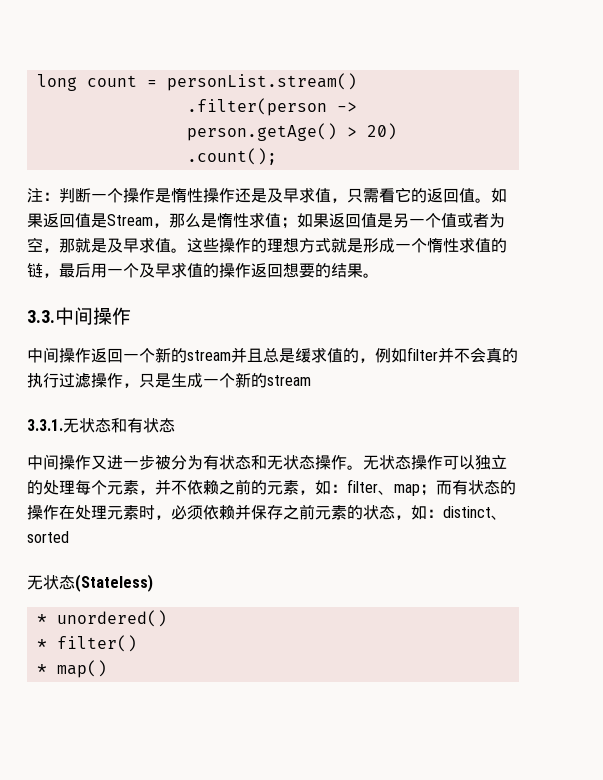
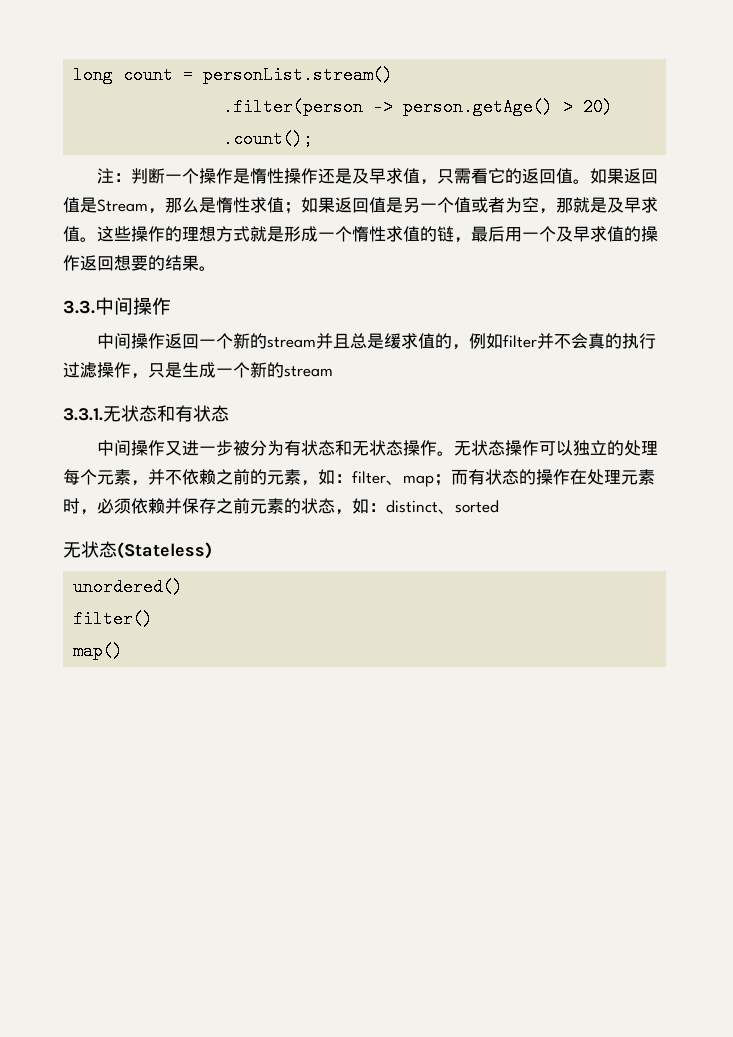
- * unordered()
+ unordered()
- * filter()
+ filter()
- * map()
+ map()

